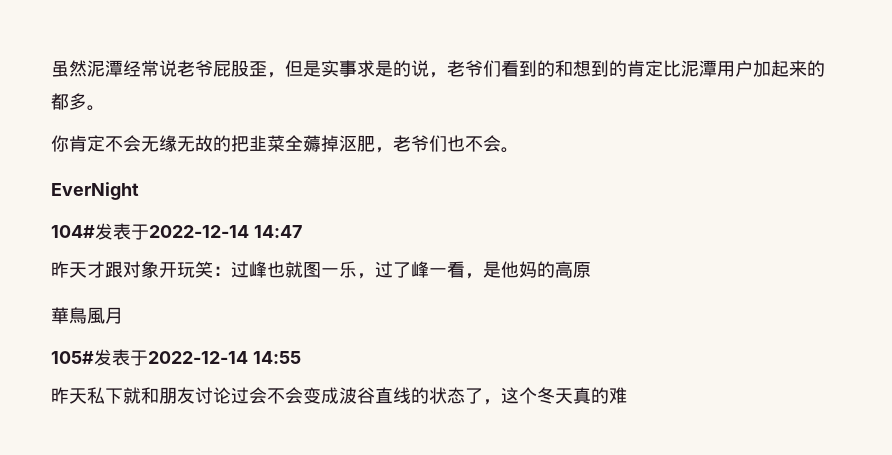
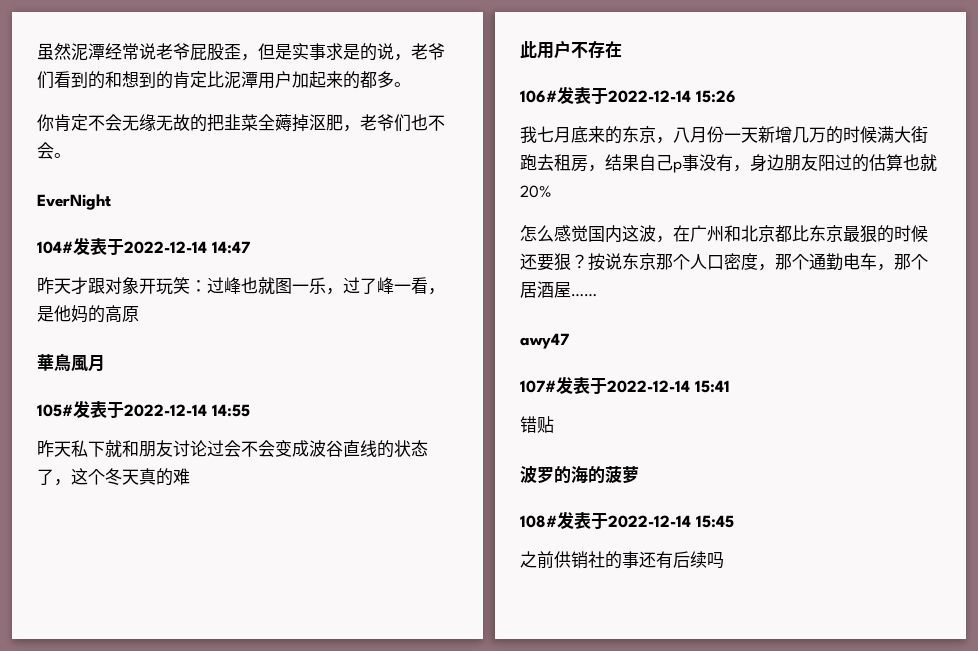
+ 此用户不存在
+ 106#发表于2022-12-14 15:26
+ 我七月底来的东京，八月份一天新增几万的时候满大街跑去租房，结果自己p事没有，身边朋友阳过的估算也就20%
+ 怎么感觉国内这波，在广州和北京都比东京最狠的时候还要狠？按说东京那个人口密度，那个通勤电车，那个居酒屋……
+ awy47
+ 107#发表于2022-12-14 15:41
+ 错贴
+ 波罗的海的菠萝
+ 108#发表于2022-12-14 15:45
+ 之前供销社的事还有后续吗

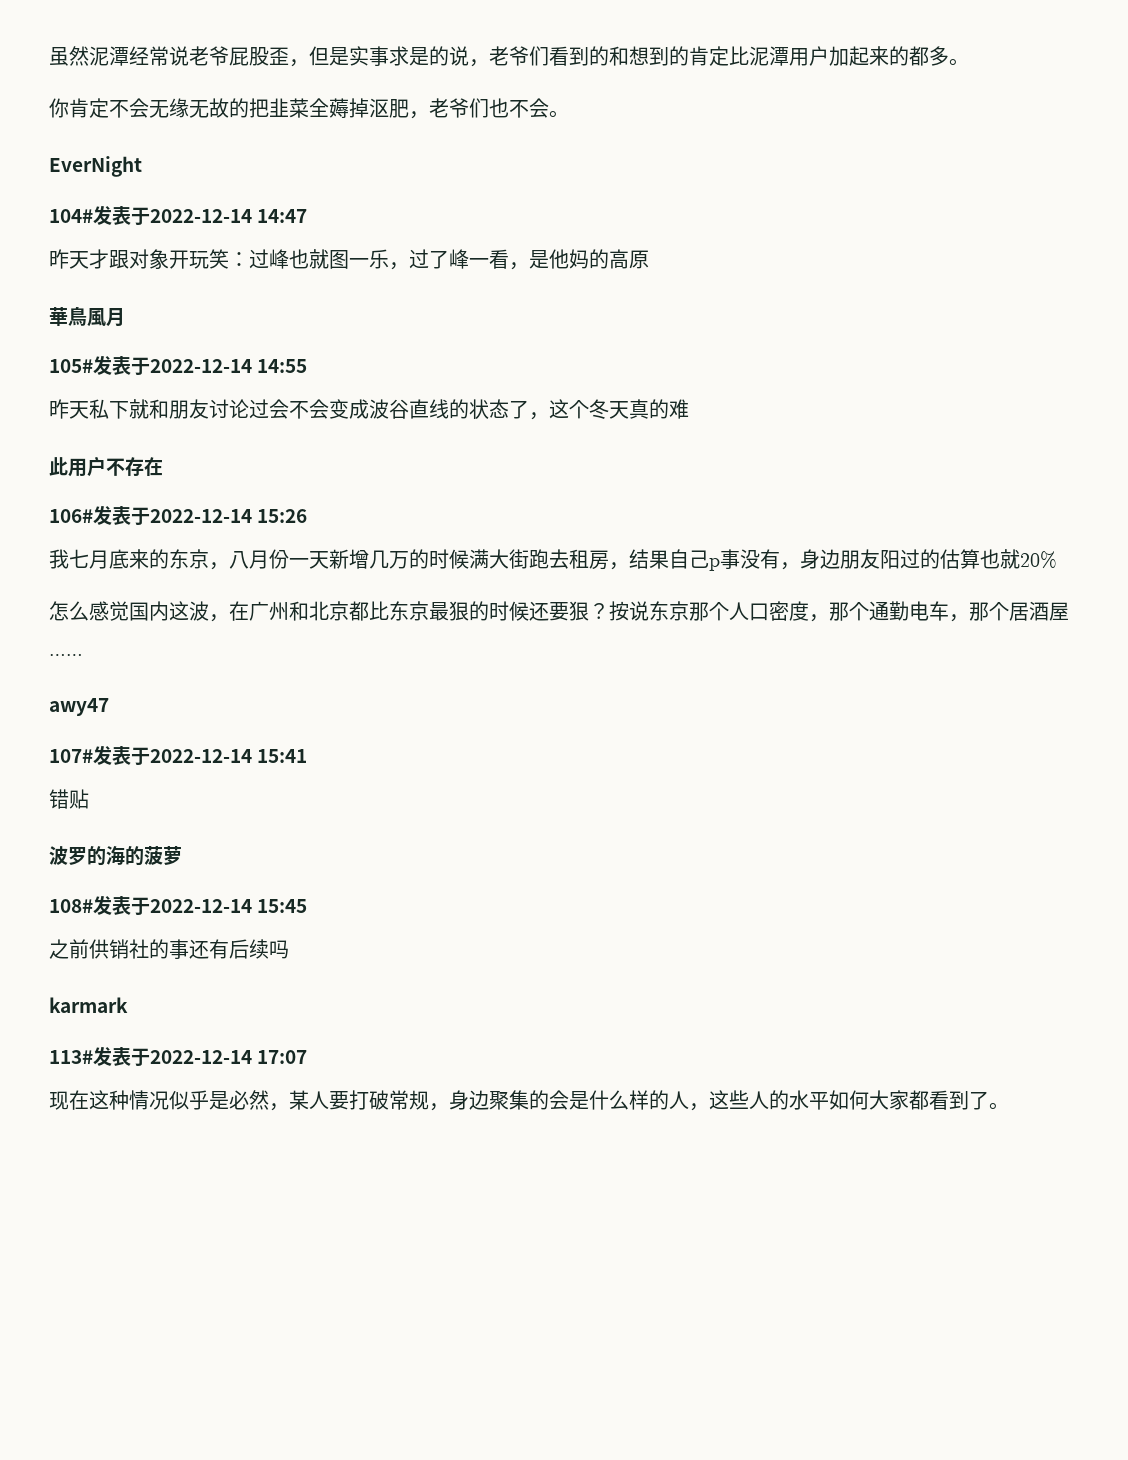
+ karmark
+ 113#发表于2022-12-14 17:07
+ 现在这种情况似乎是必然，某人要打破常规，身边聚集的会是什么样的人，这些人的水平如何大家都看到了。

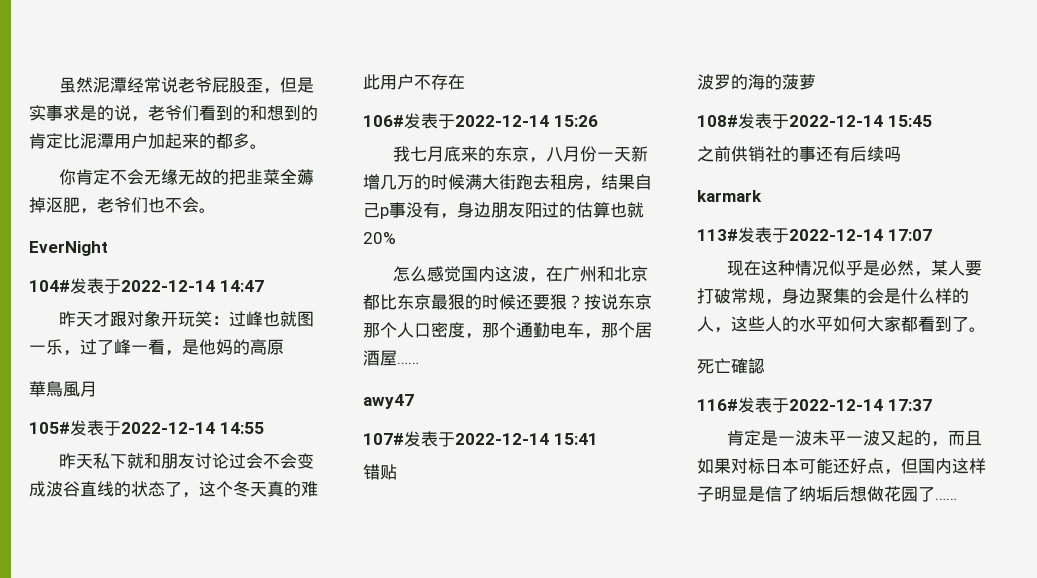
+ 死亡確認
+ 116#发表于2022-12-14 17:37
+ 肯定是一波未平一波又起的，而且如果对标日本可能还好点，但国内这样子明显是信了纳垢后想做花园了……

